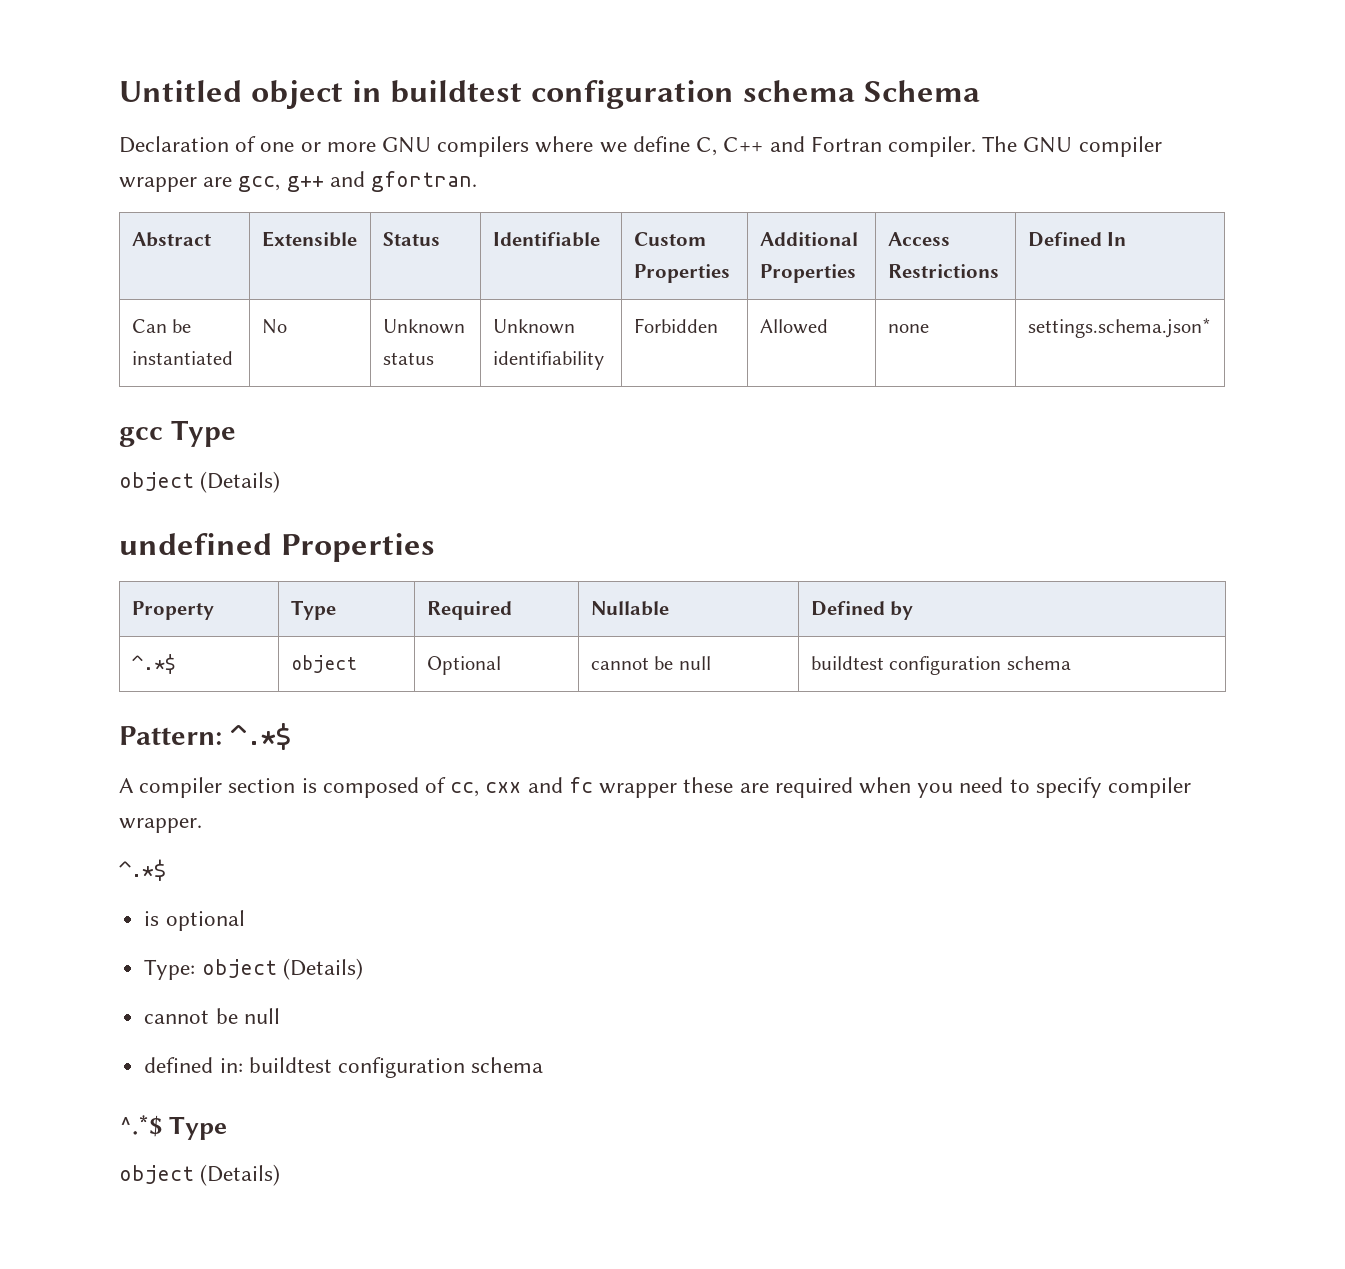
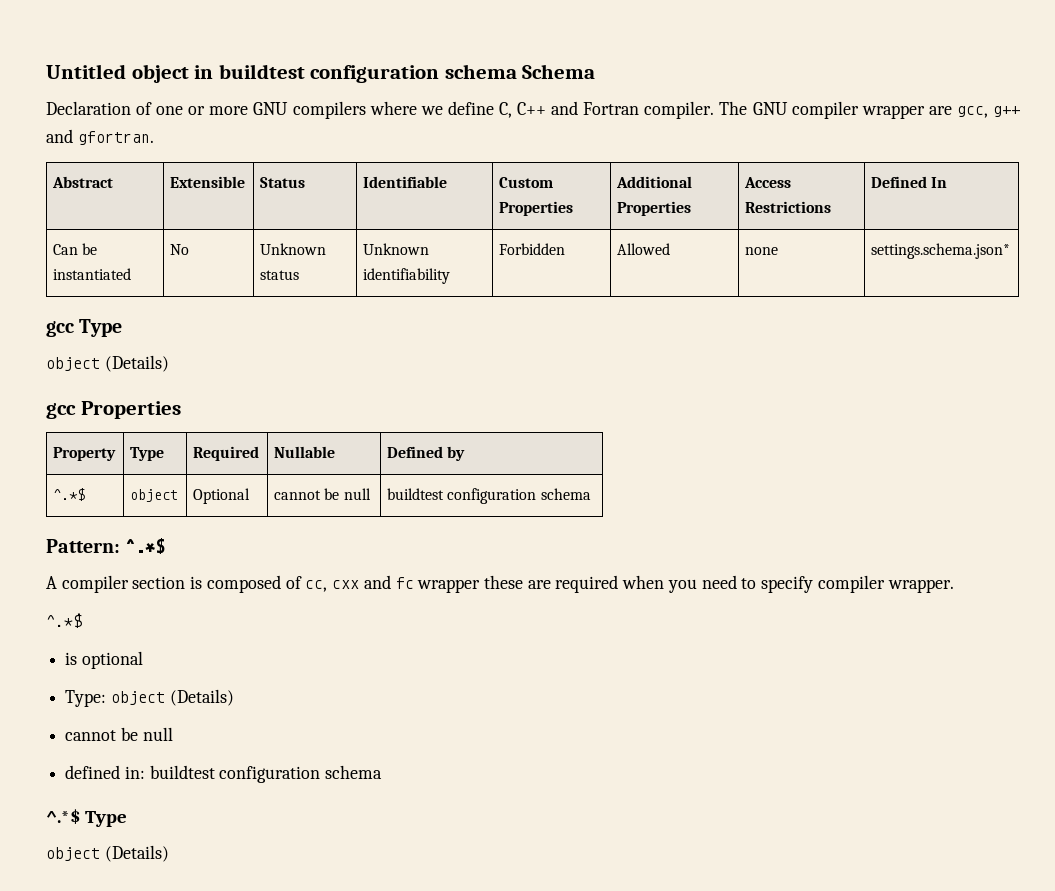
- undefined Properties
+ gcc Properties

